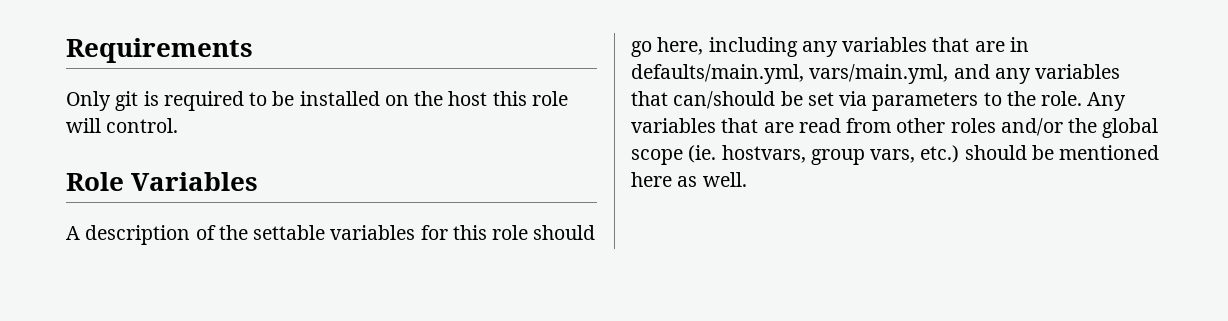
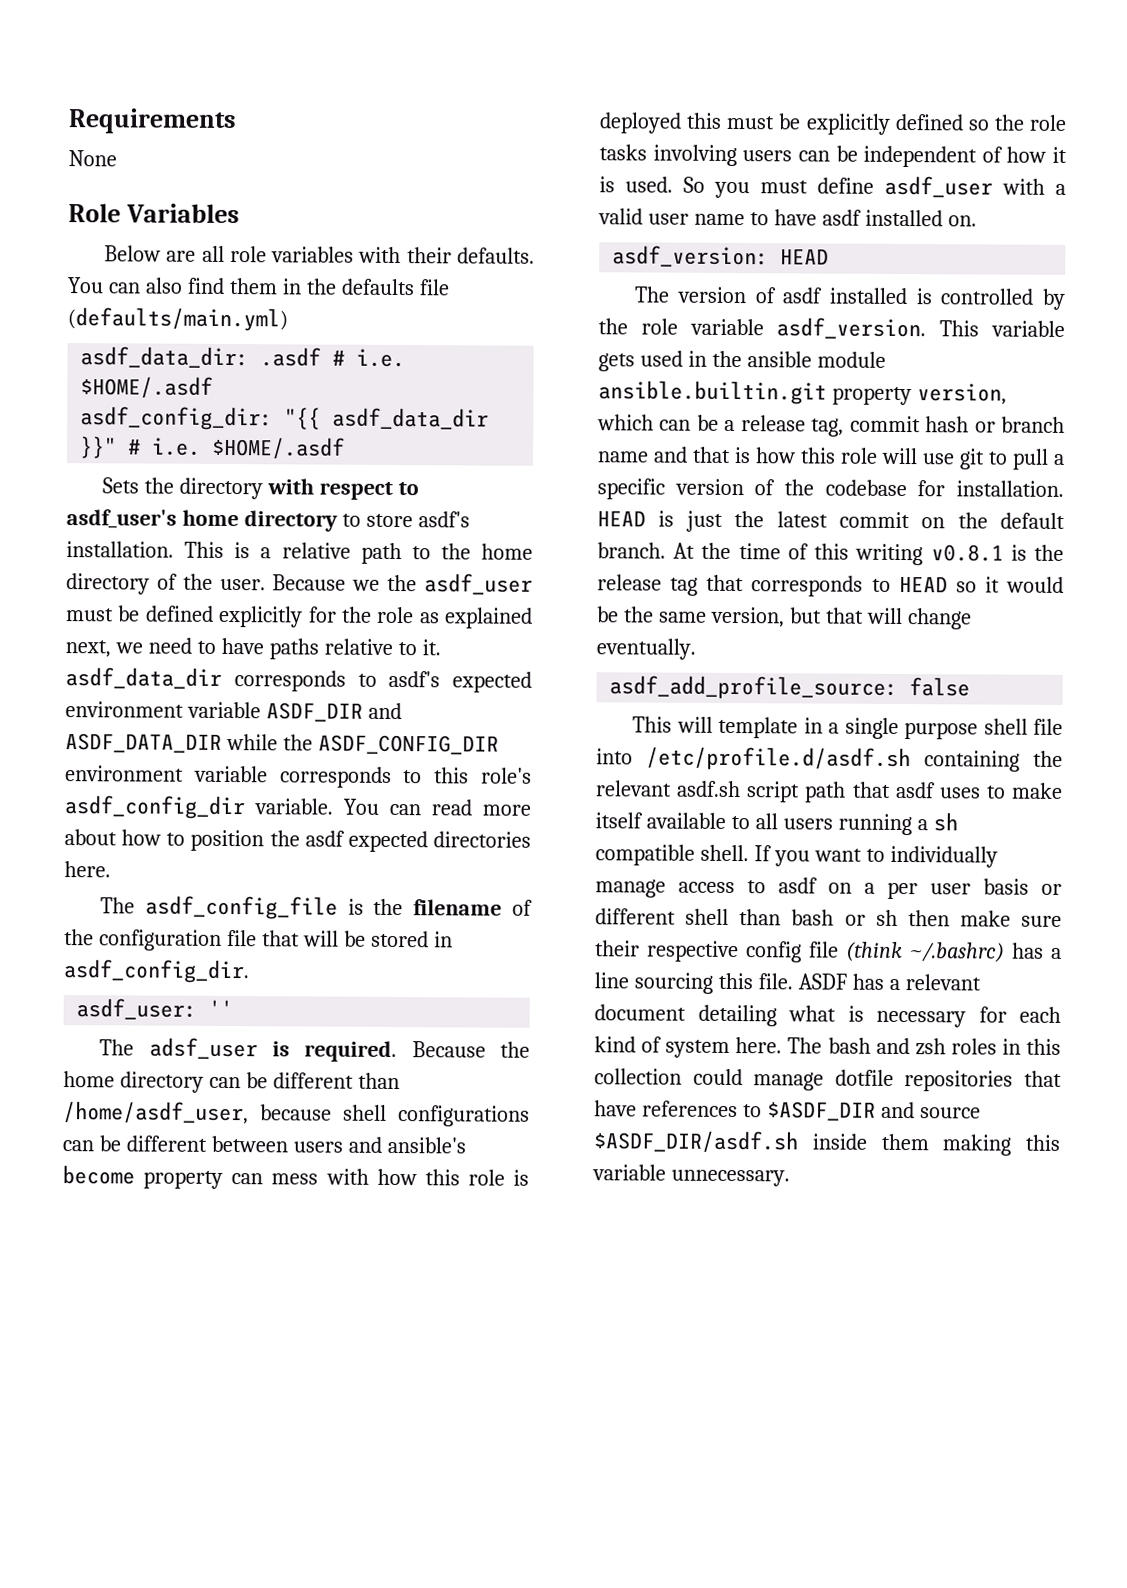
- Only git is required to be installed on the host this role will control.
+ None
  Role Variables
- A description of the settable variables for this role should go here, including any variables that are in defaults/main.yml, vars/main.yml, and any variables that can/should be set via parameters to the role. Any variables that are read from other roles and/or the global scope (ie. hostvars, group vars, etc.) should be mentioned here as well.
+ Below are all role variables with their defaults. You can also find them in the defaults file (defaults/main.yml)
+ asdf_data_dir: .asdf # i.e. $HOME/.asdf
+ asdf_config_dir: "{{ asdf_data_dir }}" # i.e. $HOME/.asdf
+ Sets the directory with respect to asdf_user's home directory to store asdf's installation. This is a relative path to the home directory of the user. Because we the asdf_user must be defined explicitly for the role as explained next, we need to have paths relative to it. asdf_data_dir corresponds to asdf's expected environment variable ASDF_DIR and ASDF_DATA_DIR while the ASDF_CONFIG_DIR environment variable corresponds to this role's asdf_config_dir variable. You can read more about how to position the asdf expected directories here.
+ The asdf_config_file is the filename of the configuration file that will be stored in asdf_config_dir.
+ asdf_user: ''
+ The adsf_user is required. Because the home directory can be different than /home/asdf_user, because shell configurations can be different between users and ansible's become property can mess with how this role is deployed this must be explicitly defined so the role tasks involving users can be independent of how it is used. So you must define asdf_user with a valid user name to have asdf installed on.
+ asdf_version: HEAD
+ The version of asdf installed is controlled by the role variable asdf_version. This variable gets used in the ansible module ansible.builtin.git property version, which can be a release tag, commit hash or branch name and that is how this role will use git to pull a specific version of the codebase for installation. HEAD is just the latest commit on the default branch. At the time of this writing v0.8.1 is the release tag that corresponds to HEAD so it would be the same version, but that will change eventually.
+ asdf_add_profile_source: false
+ This will template in a single purpose shell file into /etc/profile.d/asdf.sh containing the relevant asdf.sh script path that asdf uses to make itself available to all users running a sh compatible shell. If you want to individually manage access to asdf on a per user basis or different shell than bash or sh then make sure their respective config file (think ~/.bashrc) has a line sourcing this file. ASDF has a relevant document detailing what is necessary for each kind of system here. The bash and zsh roles in this collection could manage dotfile repositories that have references to $ASDF_DIR and source $ASDF_DIR/asdf.sh inside them making this variable unnecessary.

